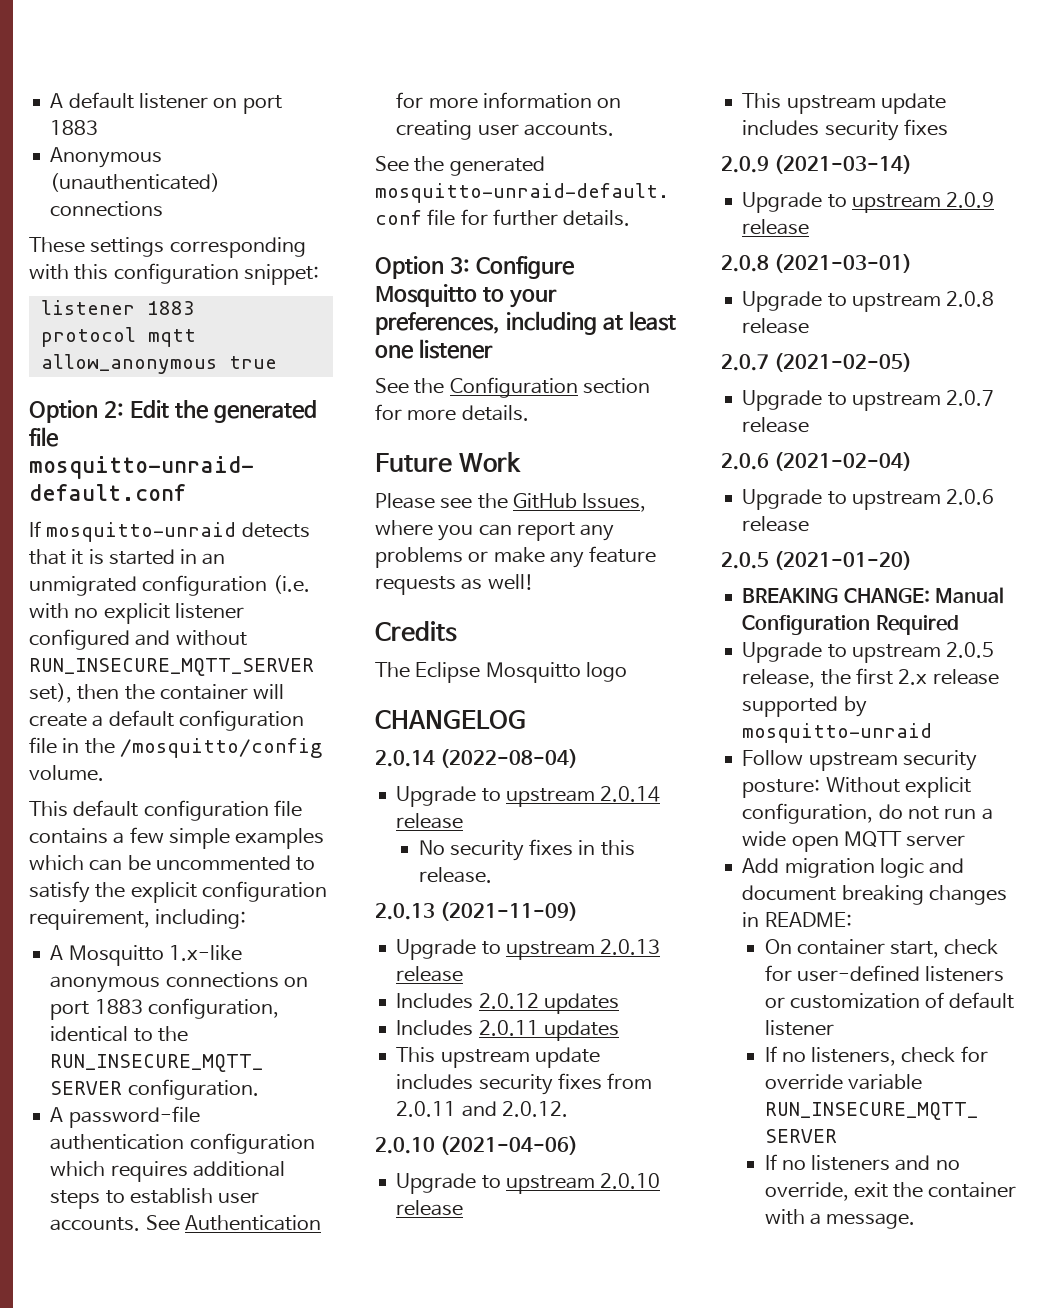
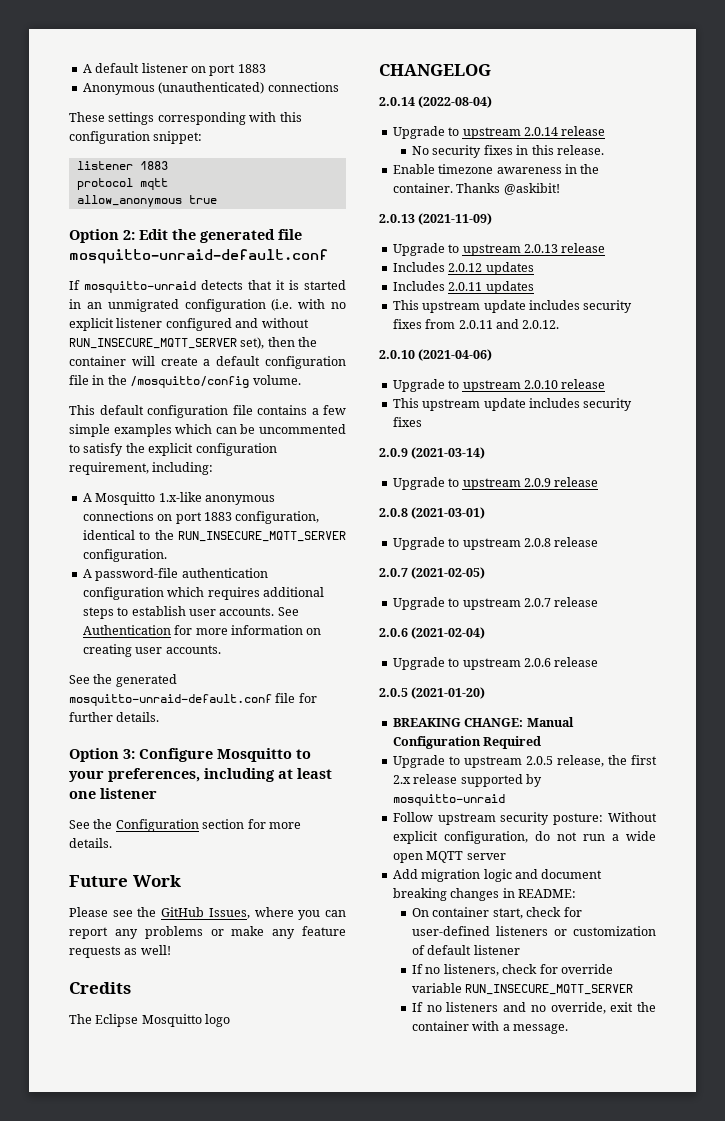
+ Enable timezone awareness in the container. Thanks @askibit!

